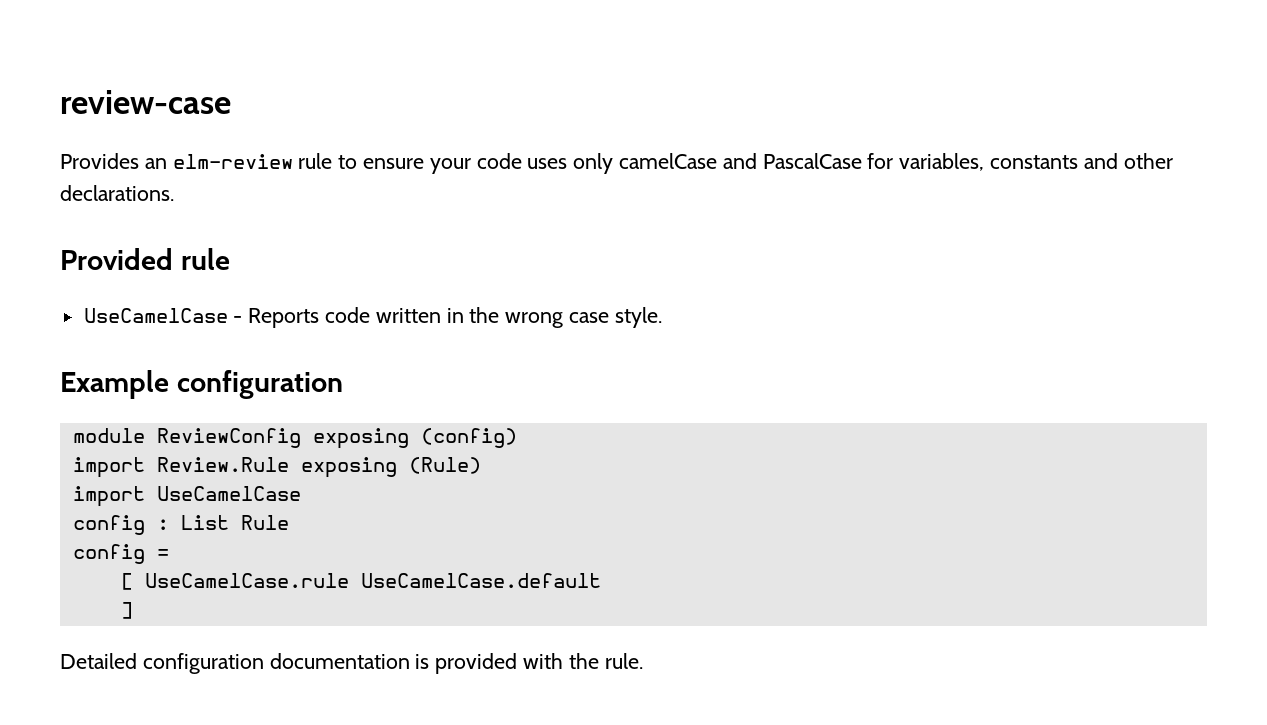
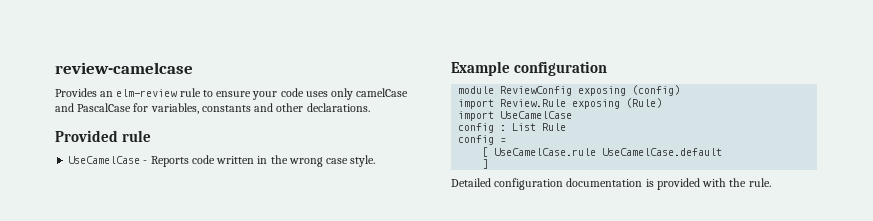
- review-case
+ review-camelcase

